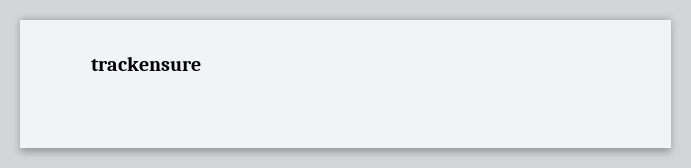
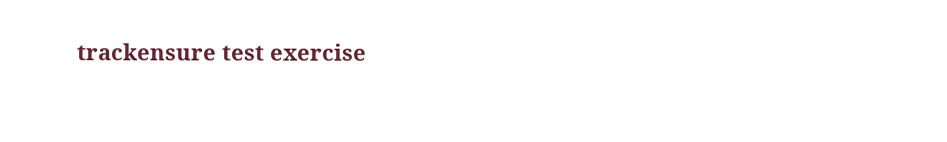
- trackensure
+ trackensure test exercise

